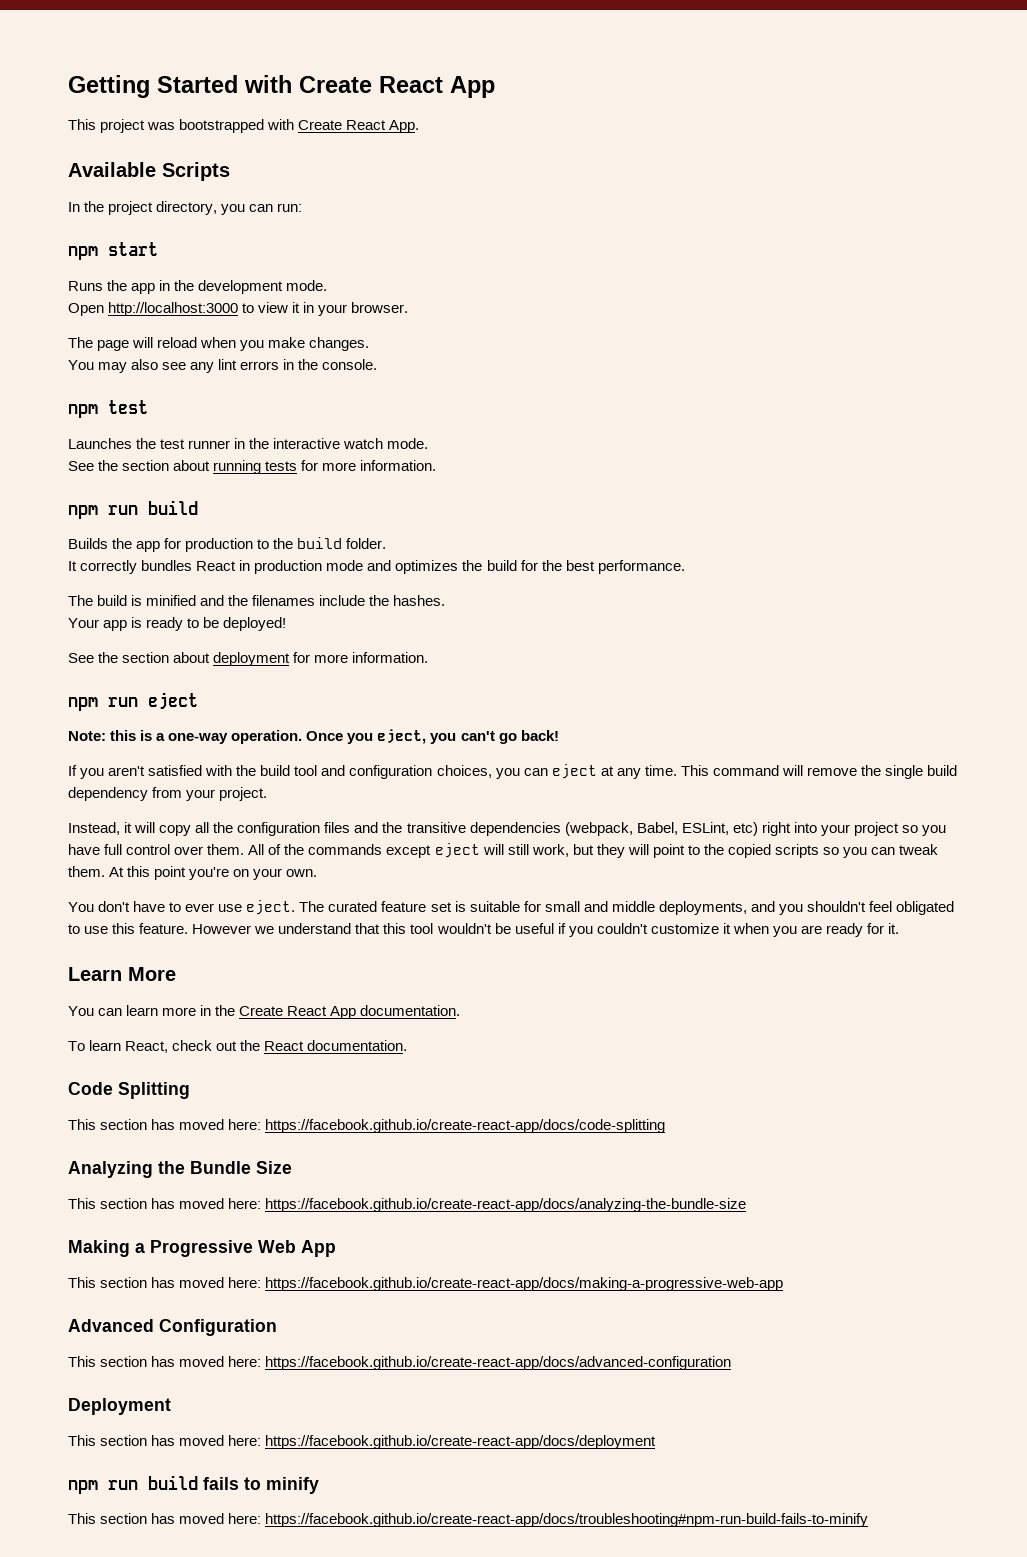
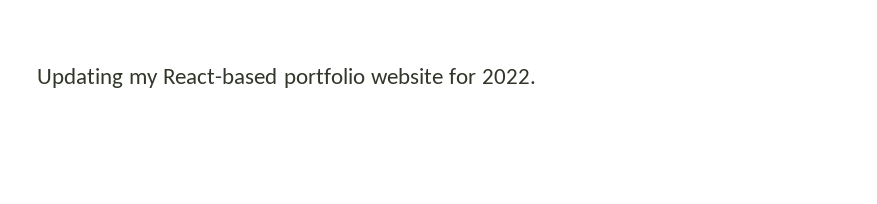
- Getting Started with Create React App
- This project was bootstrapped with Create React App.
- Available Scripts
- In the project directory, you can run:
- npm start
- Runs the app in the development mode.
- Open http://localhost:3000 to view it in your browser.
- The page will reload when you make changes.
- You may also see any lint errors in the console.
- npm test
- Launches the test runner in the interactive watch mode.
- See the section about running tests for more information.
- npm run build
- Builds the app for production to the build folder.
- It correctly bundles React in production mode and optimizes the build for the best performance.
- The build is minified and the filenames include the hashes.
- Your app is ready to be deployed!
- See the section about deployment for more information.
- npm run eject
- Note: this is a one-way operation. Once you eject, you can't go back!
- If you aren't satisfied with the build tool and configuration choices, you can eject at any time. This command will remove the single build dependency from your project.
- Instead, it will copy all the configuration files and the transitive dependencies (webpack, Babel, ESLint, etc) right into your project so you have full control over them. All of the commands except eject will still work, but they will point to the copied scripts so you can tweak them. At this point you're on your own.
- You don't have to ever use eject. The curated feature set is suitable for small and middle deployments, and you shouldn't feel obligated to use this feature. However we understand that this tool wouldn't be useful if you couldn't customize it when you are ready for it.
- Learn More
- You can learn more in the Create React App documentation.
- To learn React, check out the React documentation.
- Code Splitting
- This section has moved here: https://facebook.github.io/create-react-app/docs/code-splitting
- Analyzing the Bundle Size
- This section has moved here: https://facebook.github.io/create-react-app/docs/analyzing-the-bundle-size
- Making a Progressive Web App
- This section has moved here: https://facebook.github.io/create-react-app/docs/making-a-progressive-web-app
- Advanced Configuration
- This section has moved here: https://facebook.github.io/create-react-app/docs/advanced-configuration
- Deployment
- This section has moved here: https://facebook.github.io/create-react-app/docs/deployment
- npm run build fails to minify
- This section has moved here: https://facebook.github.io/create-react-app/docs/troubleshooting#npm-run-build-fails-to-minify
+ Updating my React-based portfolio website for 2022.

